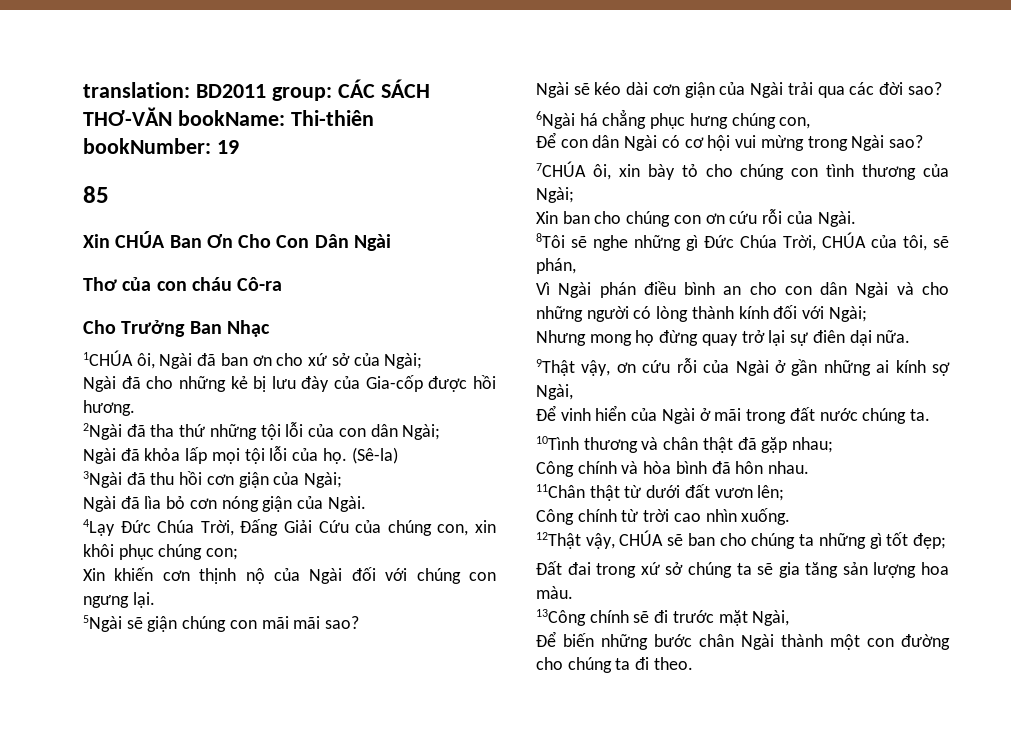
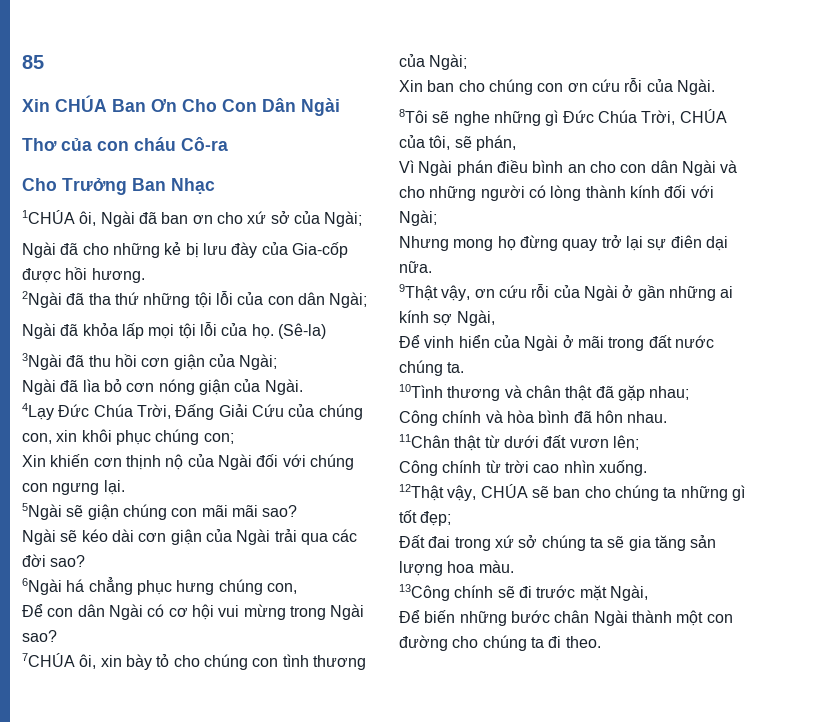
- translation: BD2011 group: CÁC SÁCH THƠ-VĂN bookName: Thi-thiên bookNumber: 19

